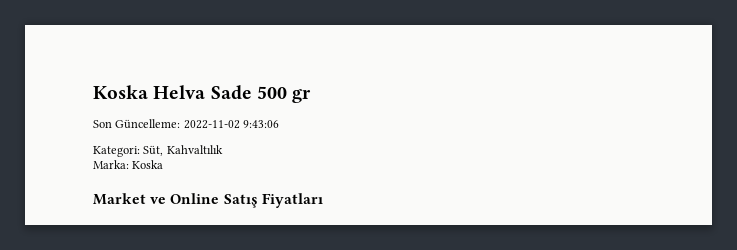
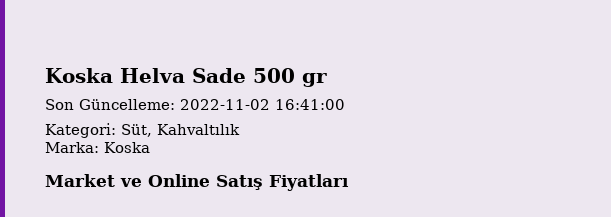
- Son Güncelleme: 2022-11-02 9:43:06
+ Son Güncelleme: 2022-11-02 16:41:00

